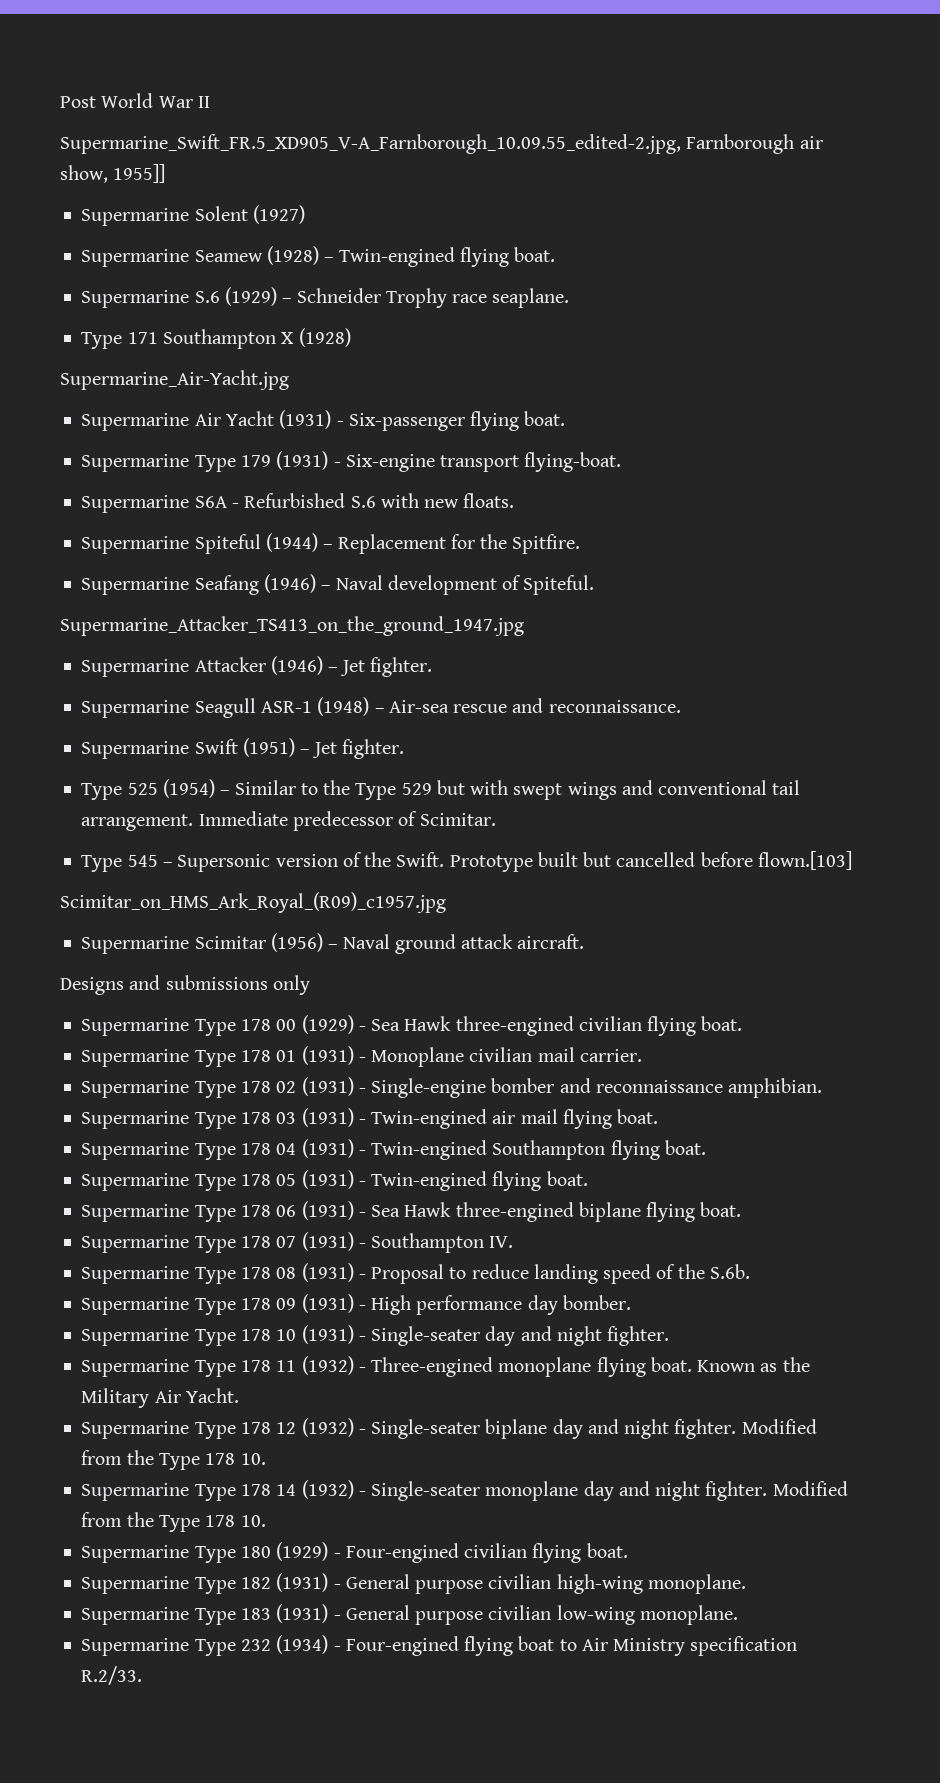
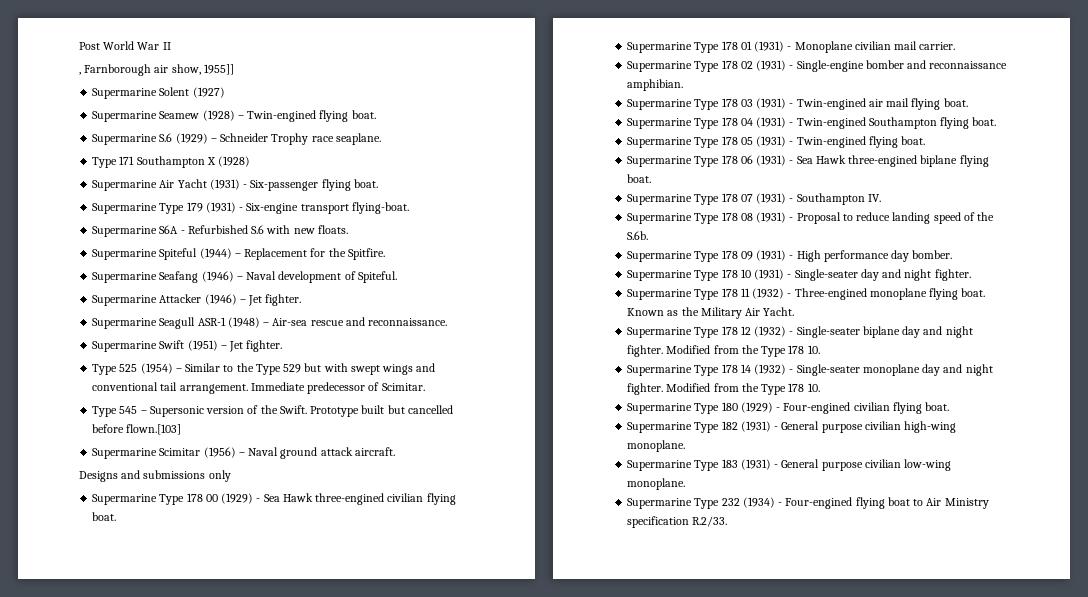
- Supermarine_Swift_FR.5_XD905_V-A_Farnborough_10.09.55_edited-2.jpg, Farnborough air show, 1955]]
+ , Farnborough air show, 1955]]
- Supermarine_Air-Yacht.jpg
- Supermarine_Attacker_TS413_on_the_ground_1947.jpg
- Scimitar_on_HMS_Ark_Royal_(R09)_c1957.jpg

